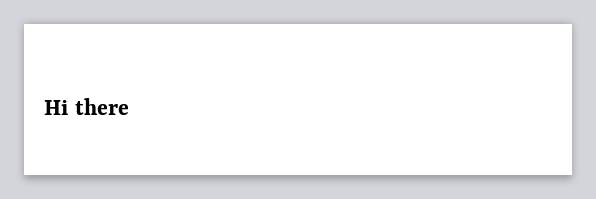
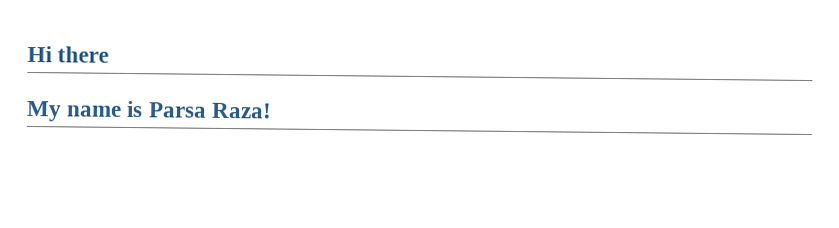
+ My name is Parsa Raza!

